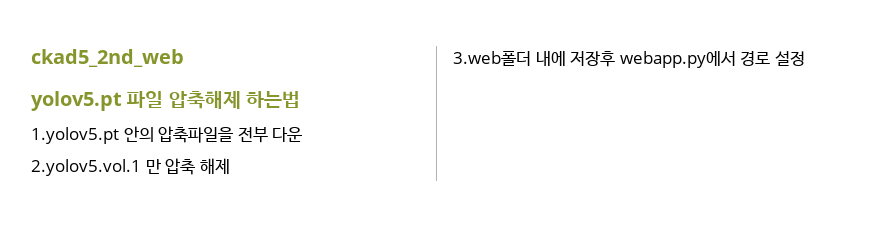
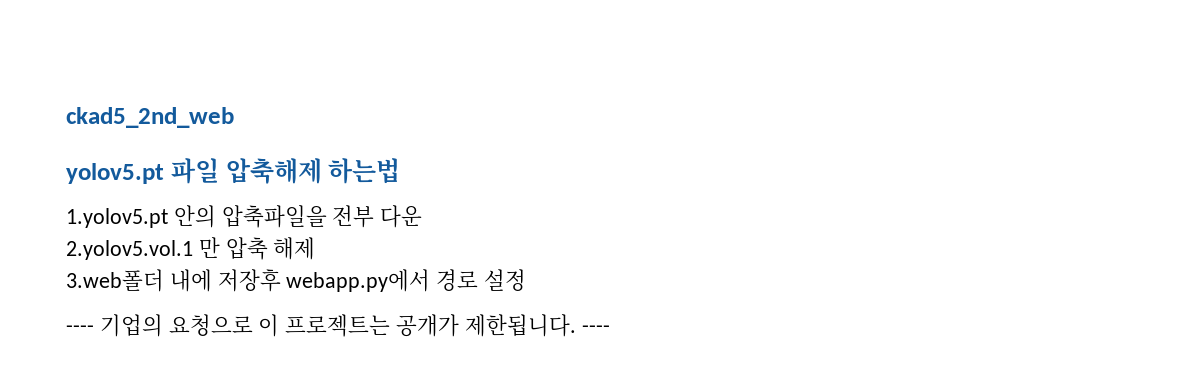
+ ---- 기업의 요청으로 이 프로젝트는 공개가 제한됩니다. ----

